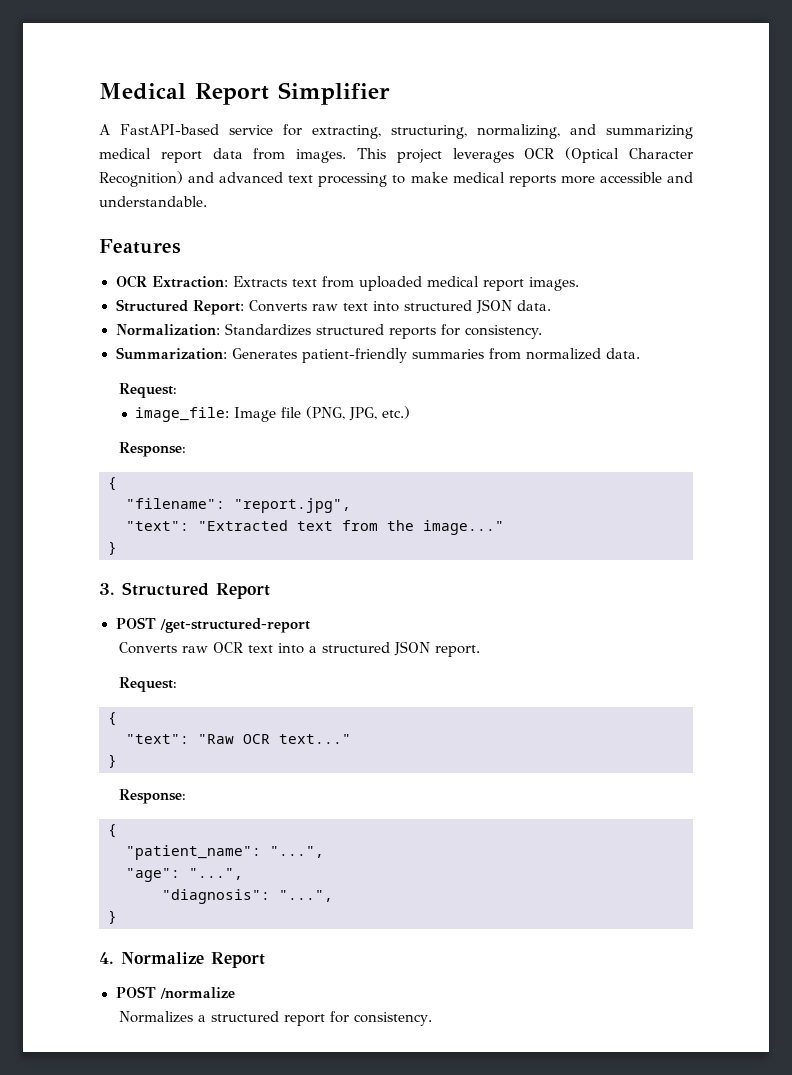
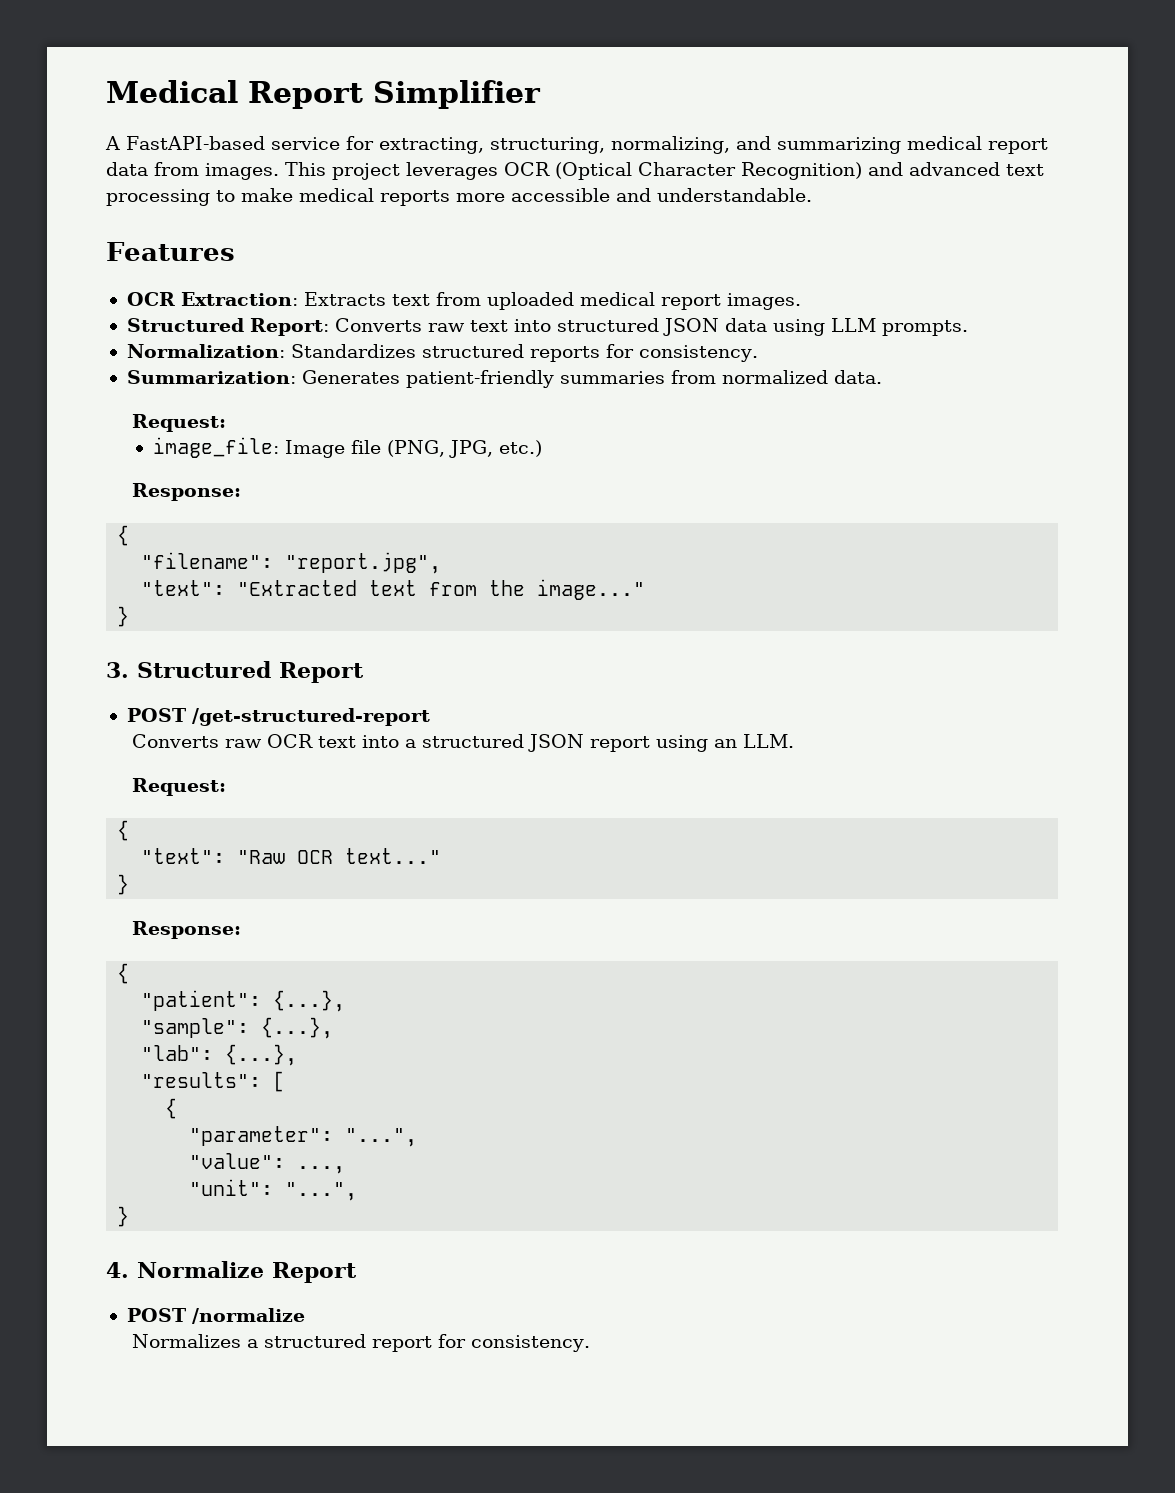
- Structured Report: Converts raw text into structured JSON data.
+ Structured Report: Converts raw text into structured JSON data using LLM prompts.
- Converts raw OCR text into a structured JSON report.
+ Converts raw OCR text into a structured JSON report using an LLM.
- "patient_name": "...",
- "age": "...",
- "diagnosis": "...",
+ "patient": {...},
+ "sample": {...},
+ "lab": {...},
+ "results": [
+ {
+ "parameter": "...",
+ "value": ...,
+ "unit": "...",

